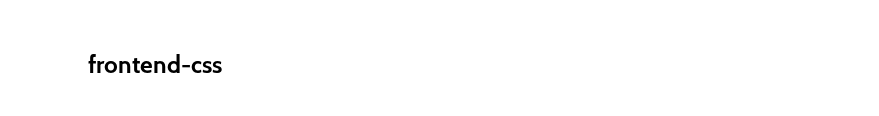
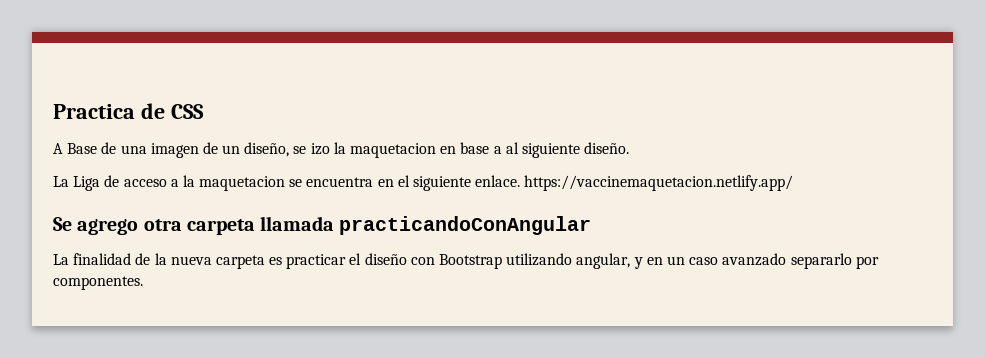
- frontend-css
+ Practica de CSS
+ A Base de una imagen de un diseño, se izo la maquetacion en base a al siguiente diseño.
+ La Liga de acceso a la maquetacion se encuentra en el siguiente enlace. https://vaccinemaquetacion.netlify.app/
+ Se agrego otra carpeta llamada practicandoConAngular
+ La finalidad de la nueva carpeta es practicar el diseño con Bootstrap utilizando angular, y en un caso avanzado separarlo por componentes.

